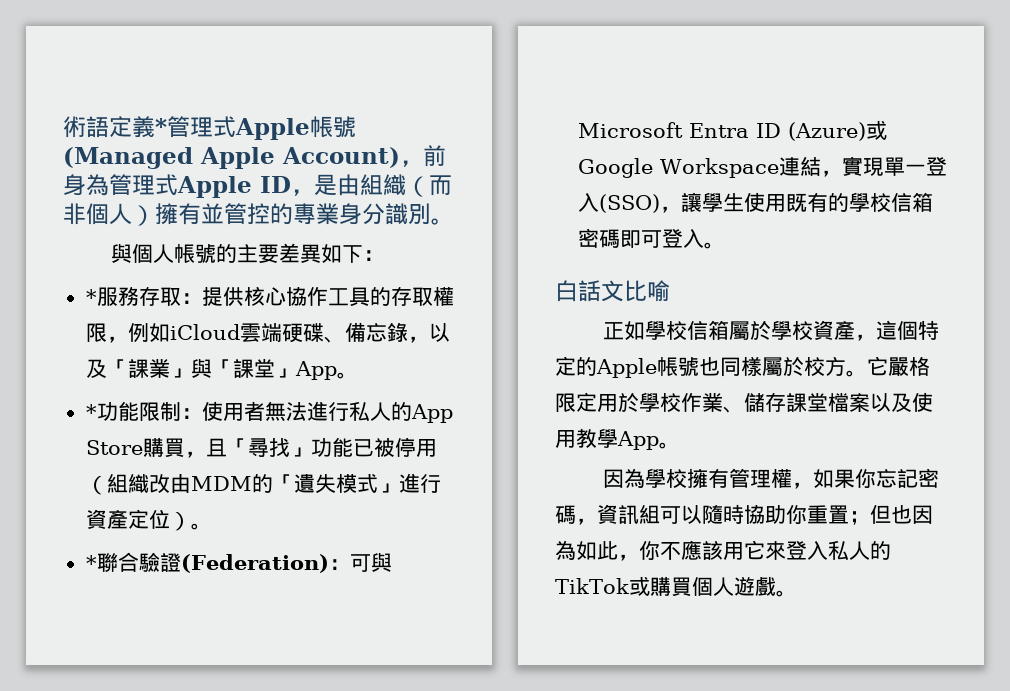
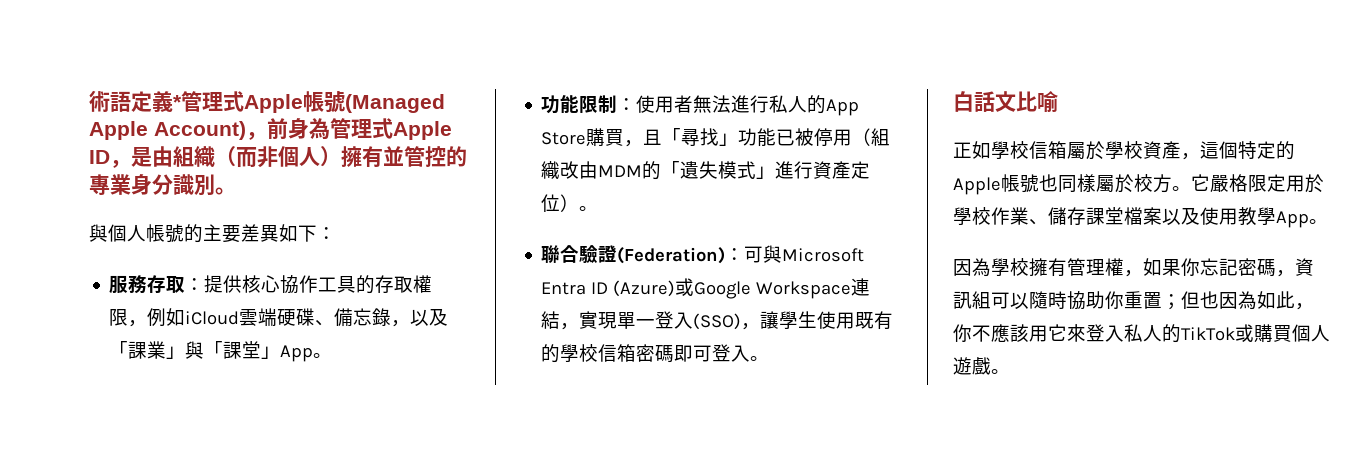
- *服務存取：提供核心協作工具的存取權限，例如iCloud雲端硬碟、備忘錄，以及「課業」與「課堂」App。
+ 服務存取：提供核心協作工具的存取權限，例如iCloud雲端硬碟、備忘錄，以及「課業」與「課堂」App。
- *功能限制：使用者無法進行私人的App Store購買，且「尋找」功能已被停用（組織改由MDM的「遺失模式」進行資產定位）。
+ 功能限制：使用者無法進行私人的App Store購買，且「尋找」功能已被停用（組織改由MDM的「遺失模式」進行資產定位）。
- *聯合驗證(Federation)：可與Microsoft Entra ID (Azure)或Google Workspace連結，實現單一登入(SSO)，讓學生使用既有的學校信箱密碼即可登入。
+ 聯合驗證(Federation)：可與Microsoft Entra ID (Azure)或Google Workspace連結，實現單一登入(SSO)，讓學生使用既有的學校信箱密碼即可登入。

